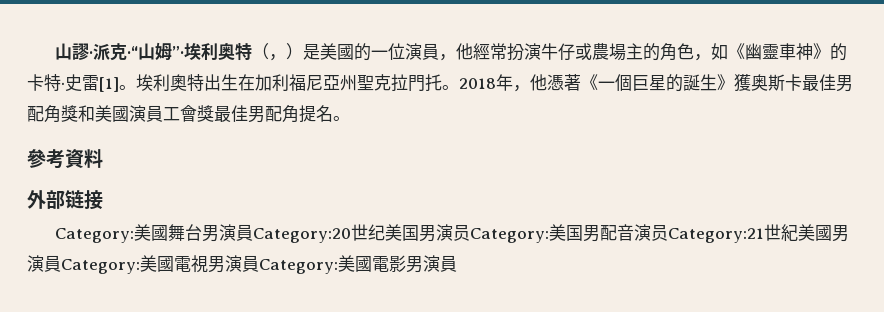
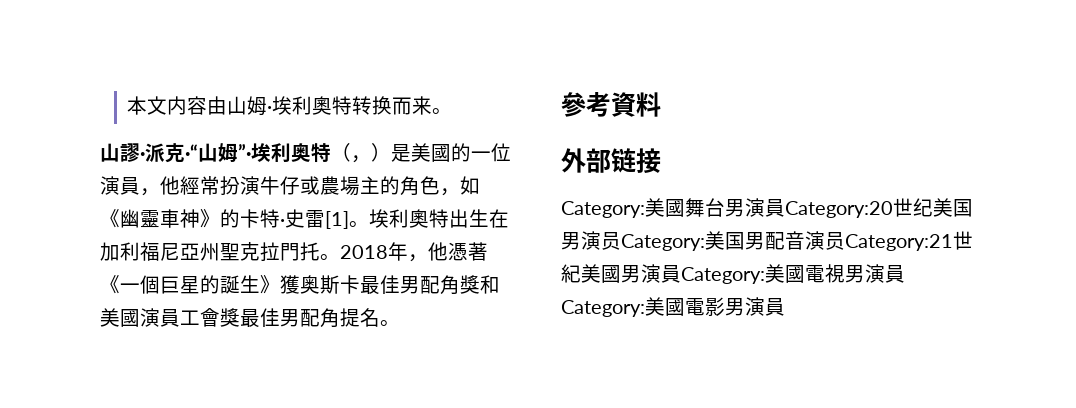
+ 本文内容由山姆·埃利奧特转换而来。

